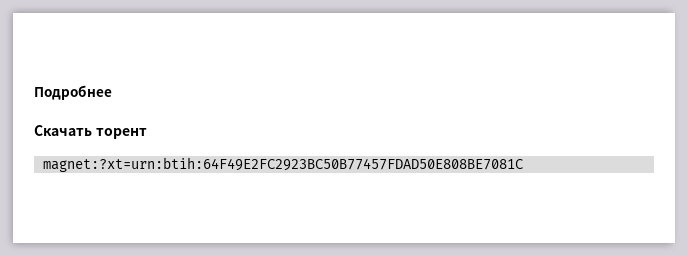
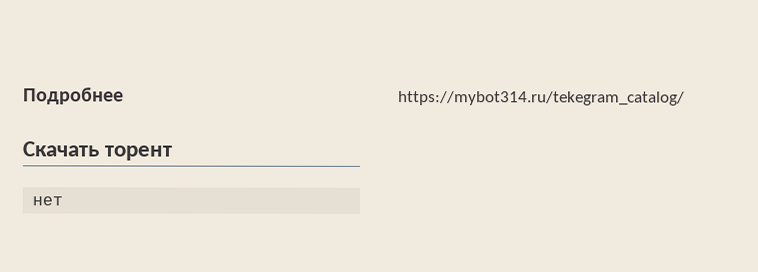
- magnet:?xt=urn:btih:64F49E2FC2923BC50B77457FDAD50E808BE7081C
+ нет
+ https://mybot314.ru/tekegram_catalog/

